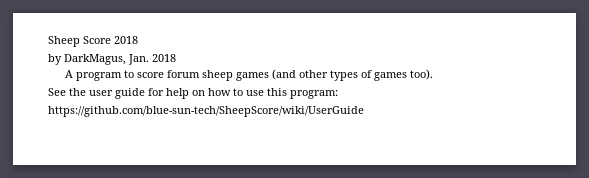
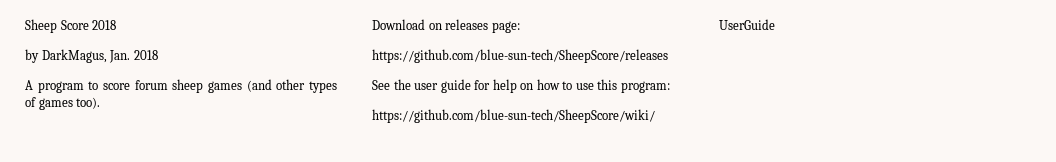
+ Download on releases page:
+ https://github.com/blue-sun-tech/SheepScore/releases

